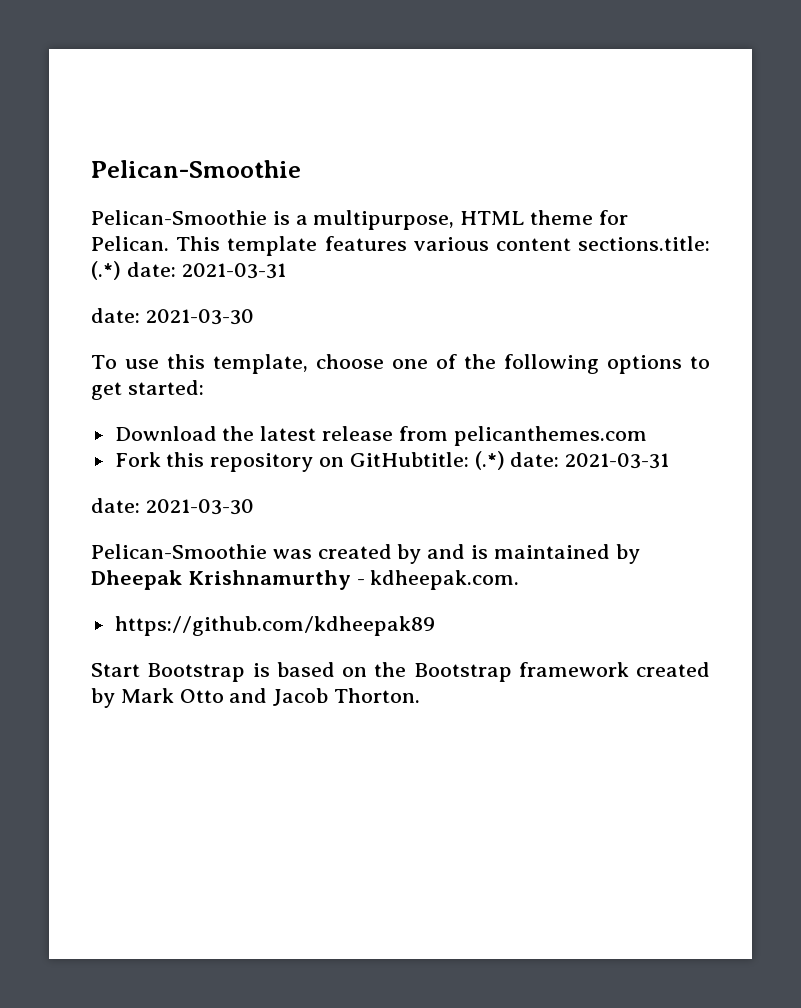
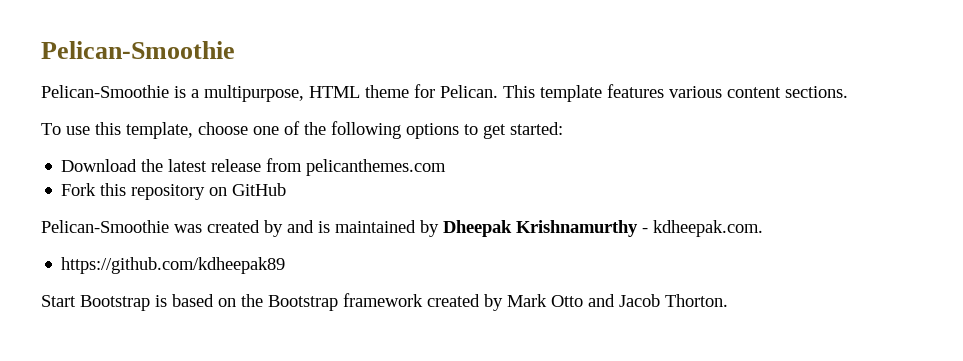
- This template features various content sections.title: (.*) date: 2021-03-31
- date: 2021-03-30
+ This template features various content sections.
- Fork this repository on GitHubtitle: (.*) date: 2021-03-31
- date: 2021-03-30
+ Fork this repository on GitHub

